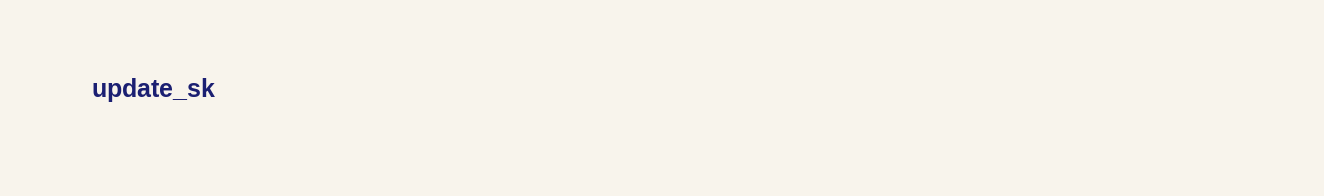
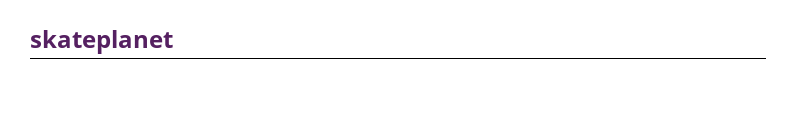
- update_sk
+ skateplanet

